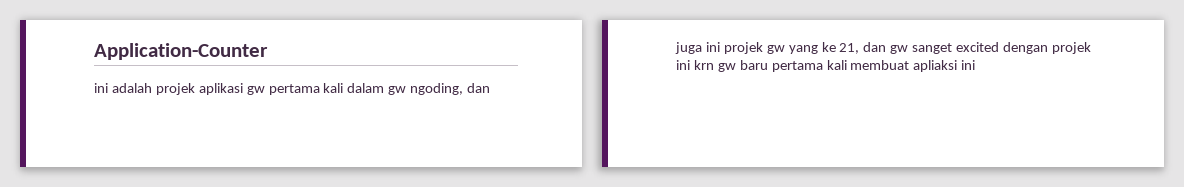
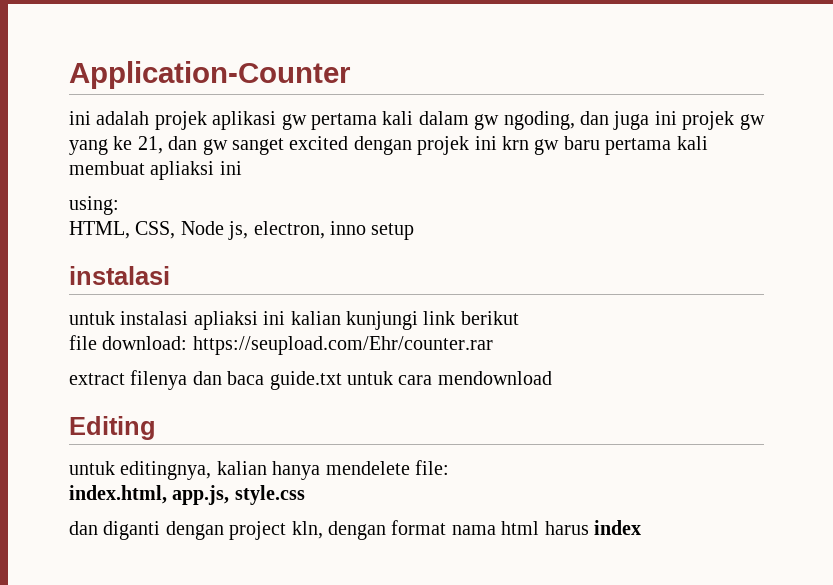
+ using:
+ HTML, CSS, Node js, electron, inno setup
+ instalasi
+ untuk instalasi apliaksi ini kalian kunjungi link berikut
+ file download: https://seupload.com/Ehr/counter.rar
+ extract filenya dan baca guide.txt untuk cara mendownload
+ Editing
+ untuk editingnya, kalian hanya mendelete file:
+ index.html, app.js, style.css
+ dan diganti dengan project kln, dengan format nama html harus index

